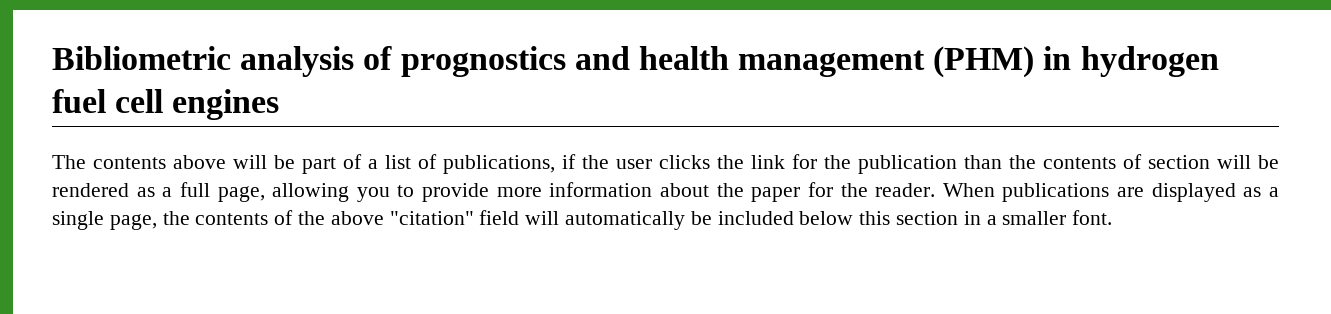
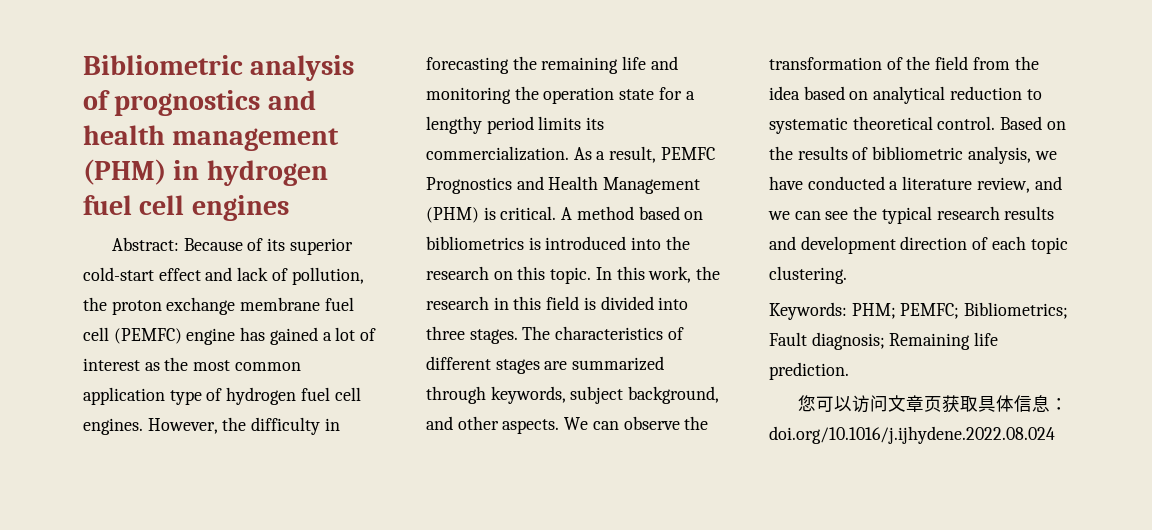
- The contents above will be part of a list of publications, if the user clicks the link for the publication than the contents of section will be rendered as a full page, allowing you to provide more information about the paper for the reader. When publications are displayed as a single page, the contents of the above "citation" field will automatically be included below this section in a smaller font.
+ Abstract: Because of its superior cold-start effect and lack of pollution, the proton exchange membrane fuel cell (PEMFC) engine has gained a lot of interest as the most common application type of hydrogen fuel cell engines. However, the difficulty in forecasting the remaining life and monitoring the operation state for a lengthy period limits its commercialization. As a result, PEMFC Prognostics and Health Management (PHM) is critical. A method based on bibliometrics is introduced into the research on this topic. In this work, the research in this field is divided into three stages. The characteristics of different stages are summarized through keywords, subject background, and other aspects. We can observe the transformation of the field from the idea based on analytical reduction to systematic theoretical control. Based on the results of bibliometric analysis, we have conducted a literature review, and we can see the typical research results and development direction of each topic clustering.
+ Keywords: PHM; PEMFC; Bibliometrics; Fault diagnosis; Remaining life prediction.
+ 您可以访问文章页获取具体信息：doi.org/10.1016/j.ijhydene.2022.08.024

